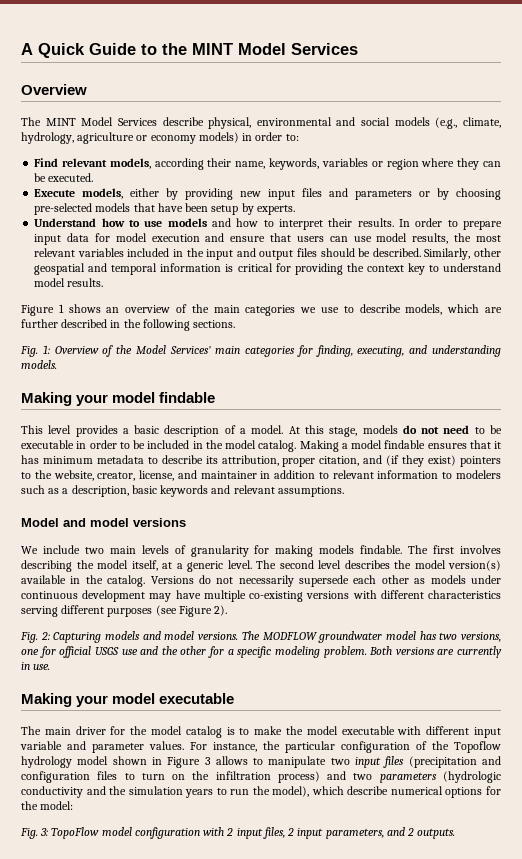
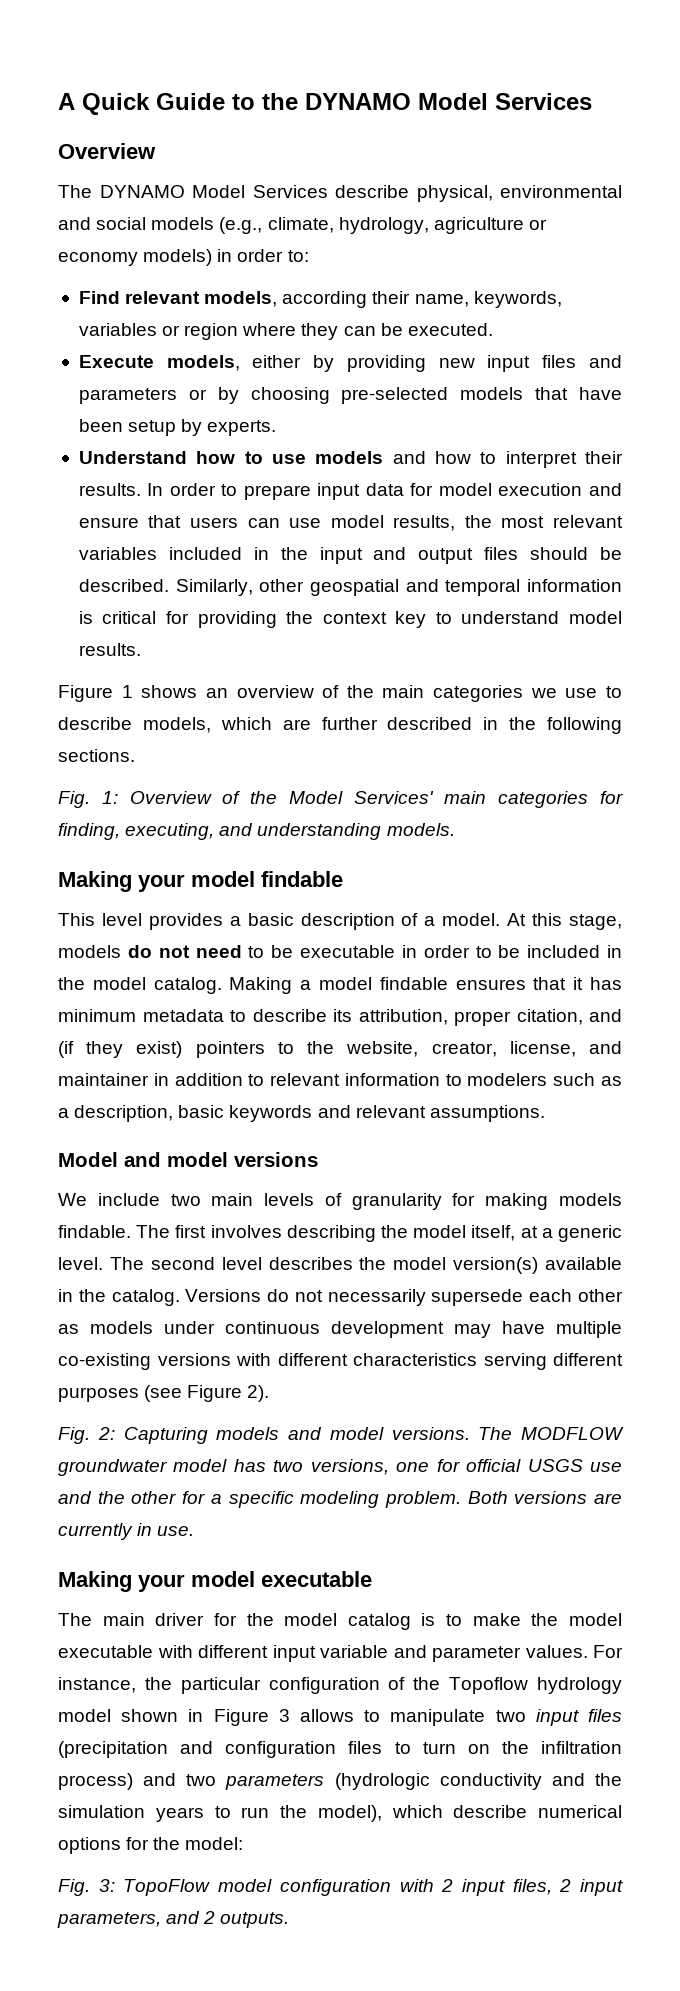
- A Quick Guide to the MINT Model Services
+ A Quick Guide to the DYNAMO Model Services
- The MINT Model Services describe physical, environmental and social models (e.g., climate, hydrology, agriculture or economy models) in order to:
+ The DYNAMO Model Services describe physical, environmental and social models (e.g., climate, hydrology, agriculture or economy models) in order to:

